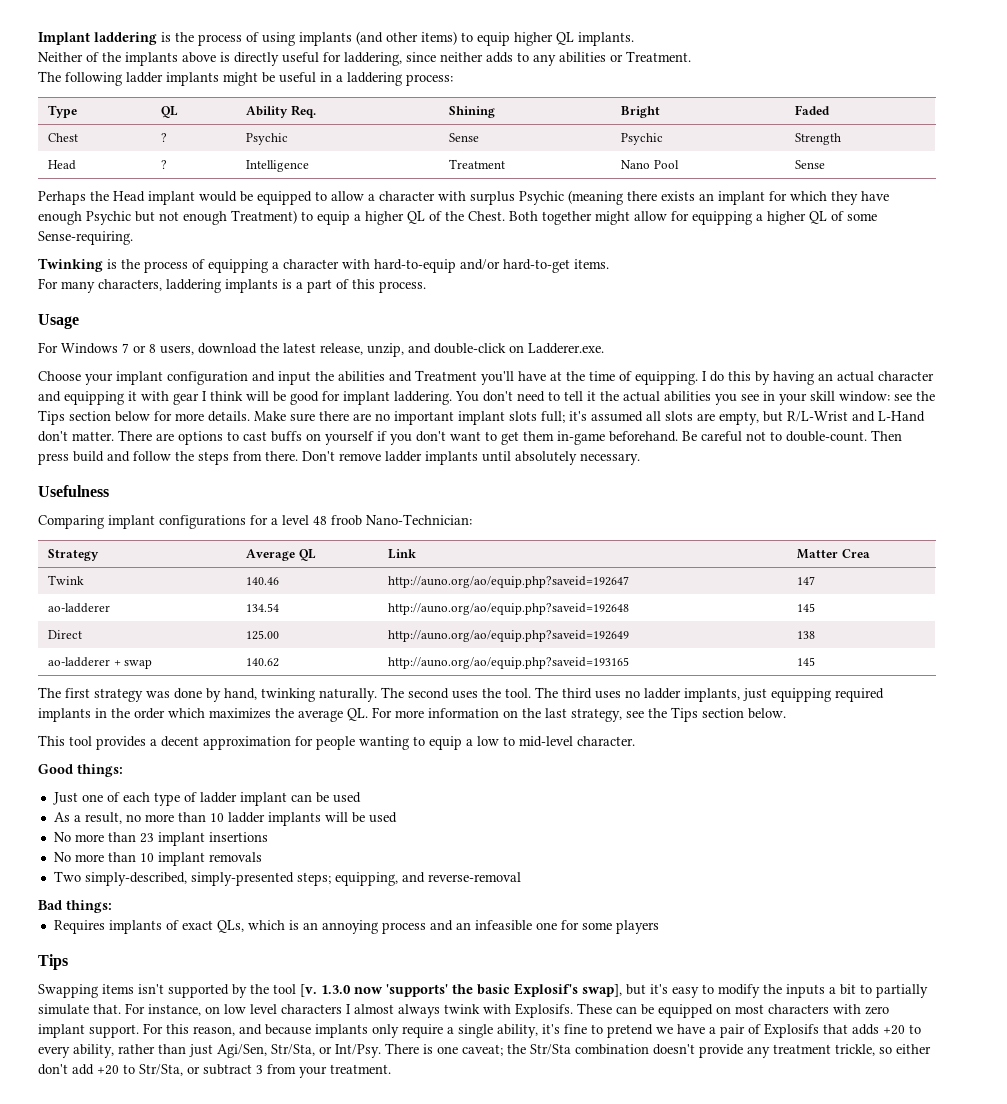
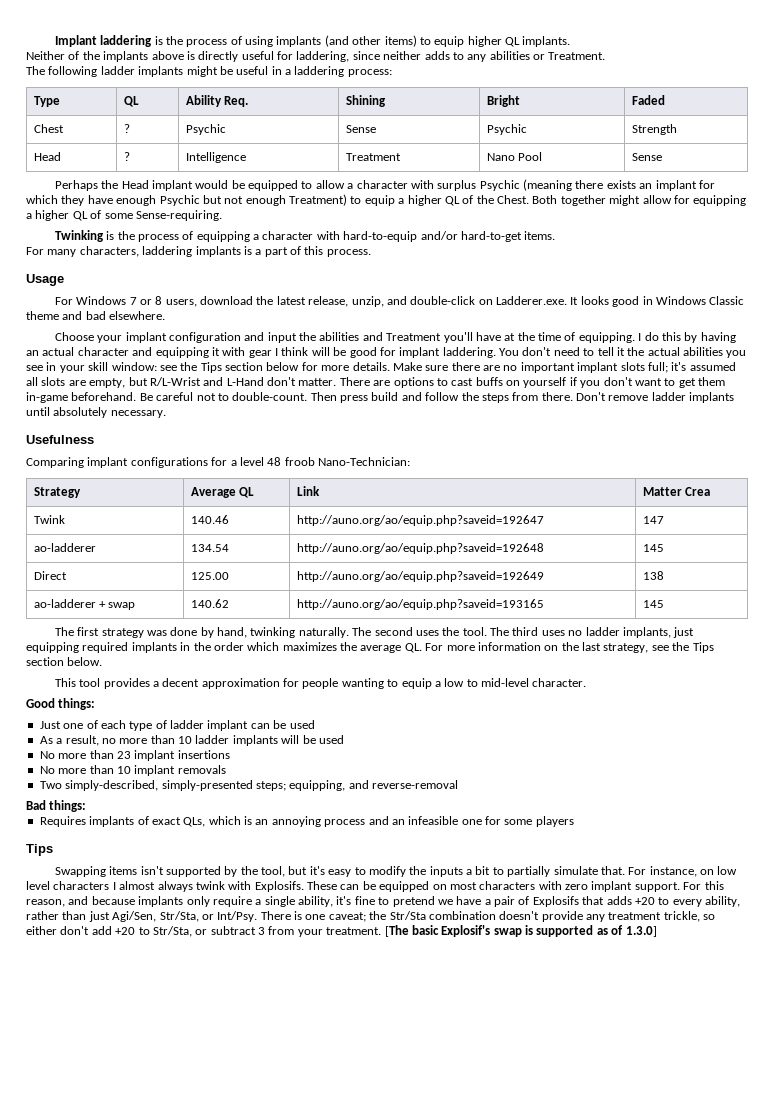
- For Windows 7 or 8 users, download the latest release, unzip, and double-click on Ladderer.exe.
+ For Windows 7 or 8 users, download the latest release, unzip, and double-click on Ladderer.exe. It looks good in Windows Classic theme and bad elsewhere.
- Swapping items isn't supported by the tool [v. 1.3.0 now 'supports' the basic Explosif's swap], but it's easy to modify the inputs a bit to partially simulate that.
+ Swapping items isn't supported by the tool, but it's easy to modify the inputs a bit to partially simulate that.
+ [The basic Explosif's swap is supported as of 1.3.0]

